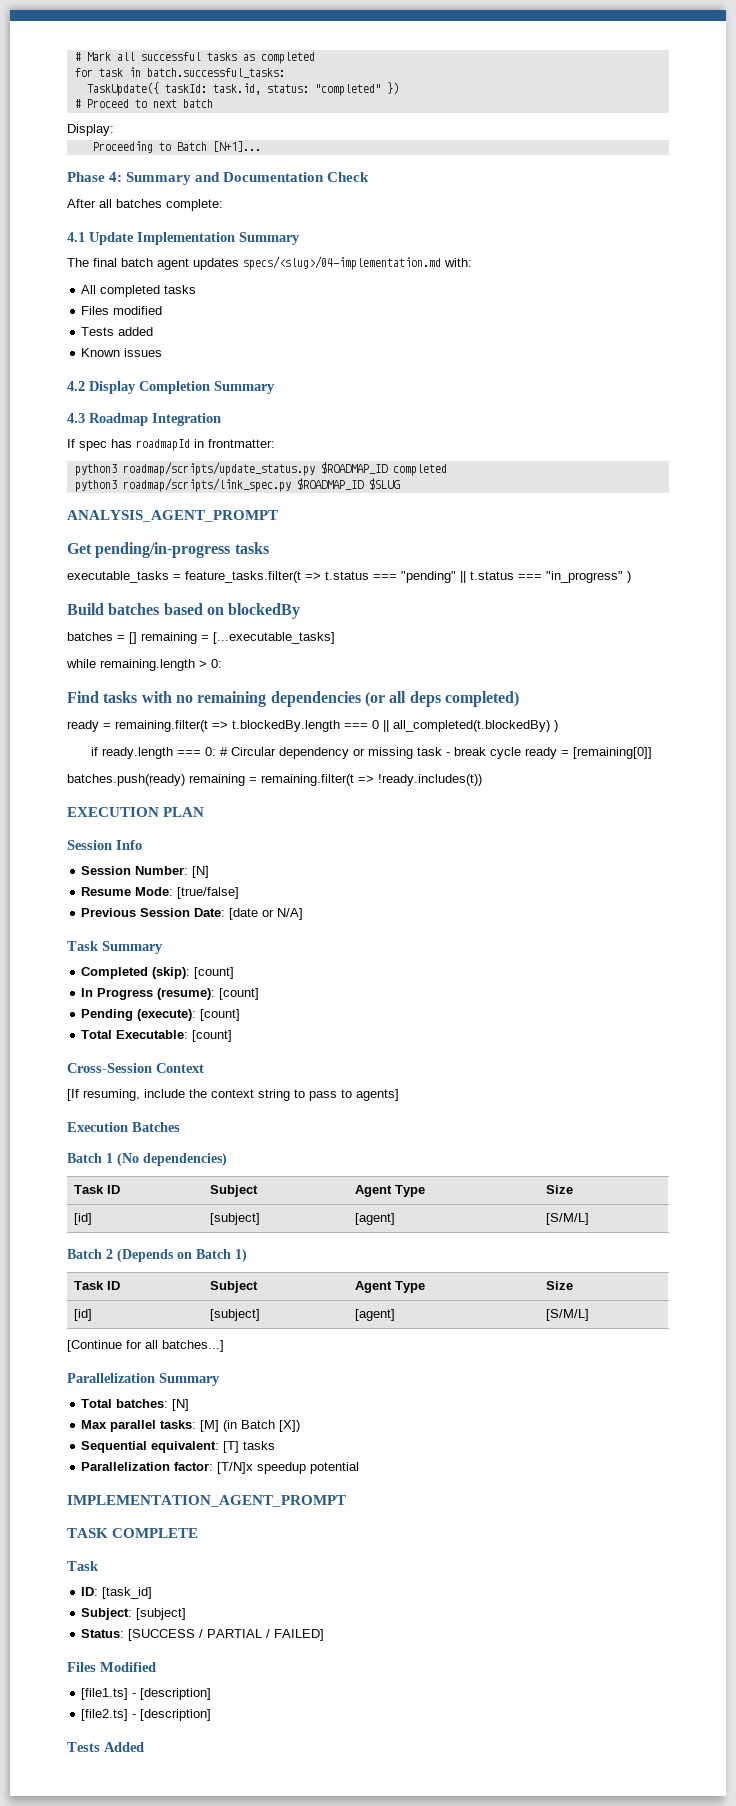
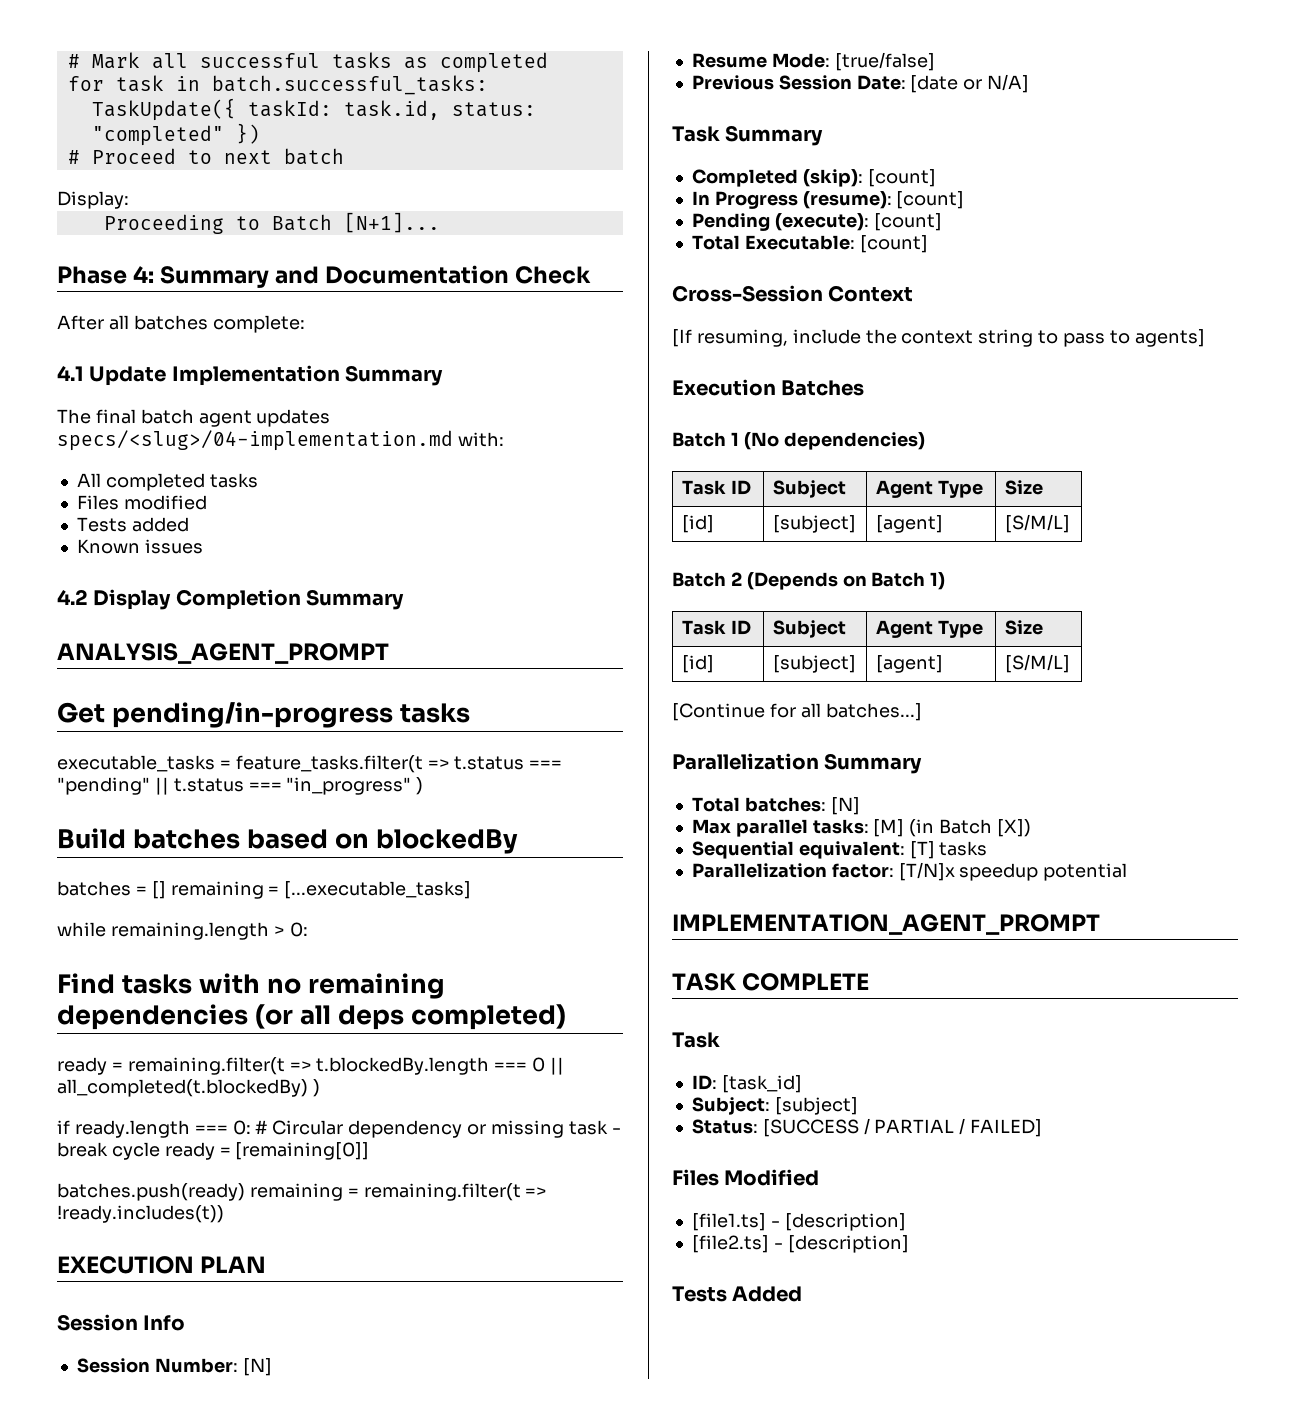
- 4.3 Roadmap Integration
- If spec has roadmapId in frontmatter:
- python3 roadmap/scripts/update_status.py $ROADMAP_ID completed
- python3 roadmap/scripts/link_spec.py $ROADMAP_ID $SLUG

